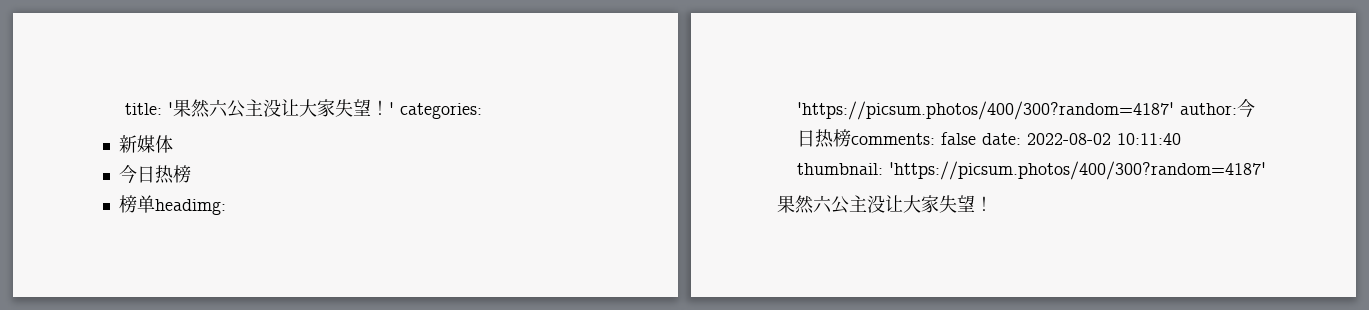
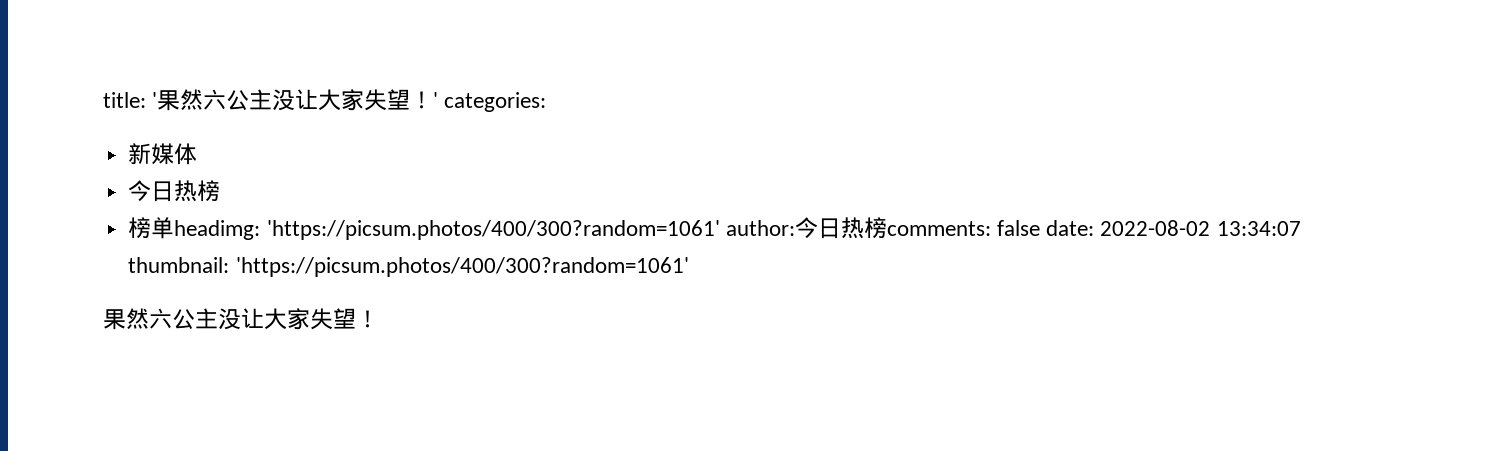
- 榜单headimg: 'https://picsum.photos/400/300?random=4187' author:今日热榜comments: false date: 2022-08-02 10:11:40 thumbnail: 'https://picsum.photos/400/300?random=4187'
+ 榜单headimg: 'https://picsum.photos/400/300?random=1061' author:今日热榜comments: false date: 2022-08-02 13:34:07 thumbnail: 'https://picsum.photos/400/300?random=1061'

